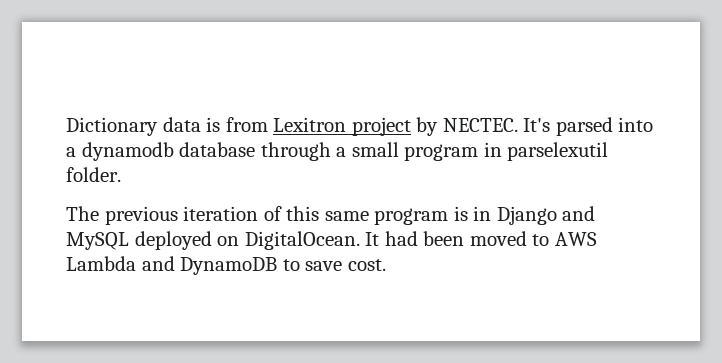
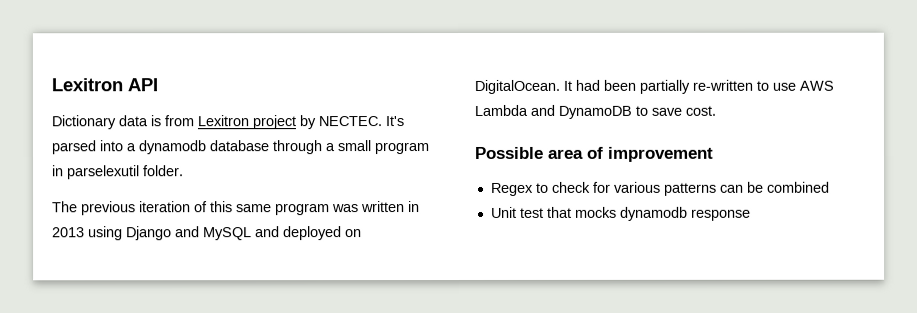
+ Lexitron API
- The previous iteration of this same program is in Django and MySQL deployed on DigitalOcean.
+ The previous iteration of this same program was written in 2013 using Django and MySQL and deployed on DigitalOcean.
- It had been moved to AWS Lambda and DynamoDB to save cost.
+ It had been partially re-written to use AWS Lambda and DynamoDB to save cost.
+ Possible area of improvement
+ Regex to check for various patterns can be combined
+ Unit test that mocks dynamodb response

